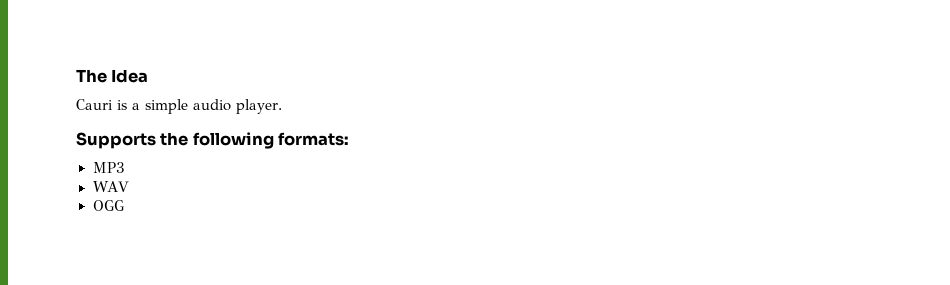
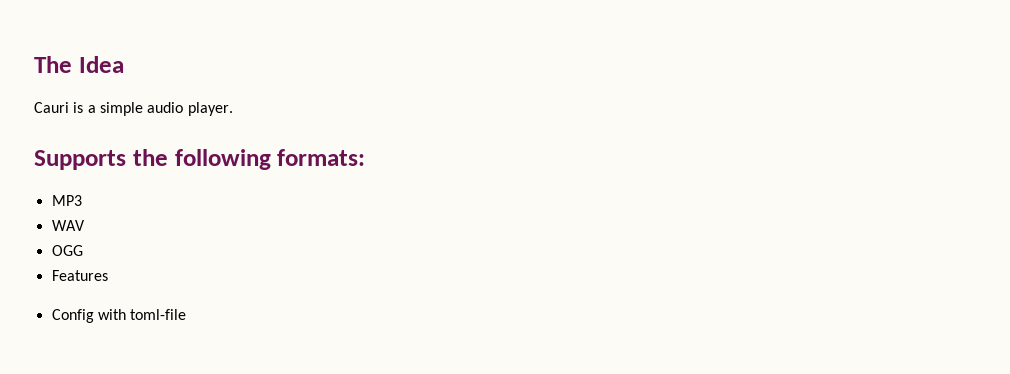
+ Features
+ Config with toml-file

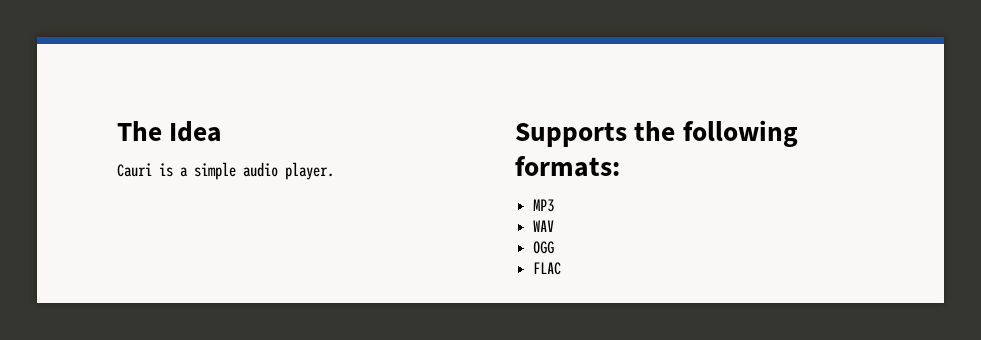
- Features
- Config with toml-file
+ FLAC

